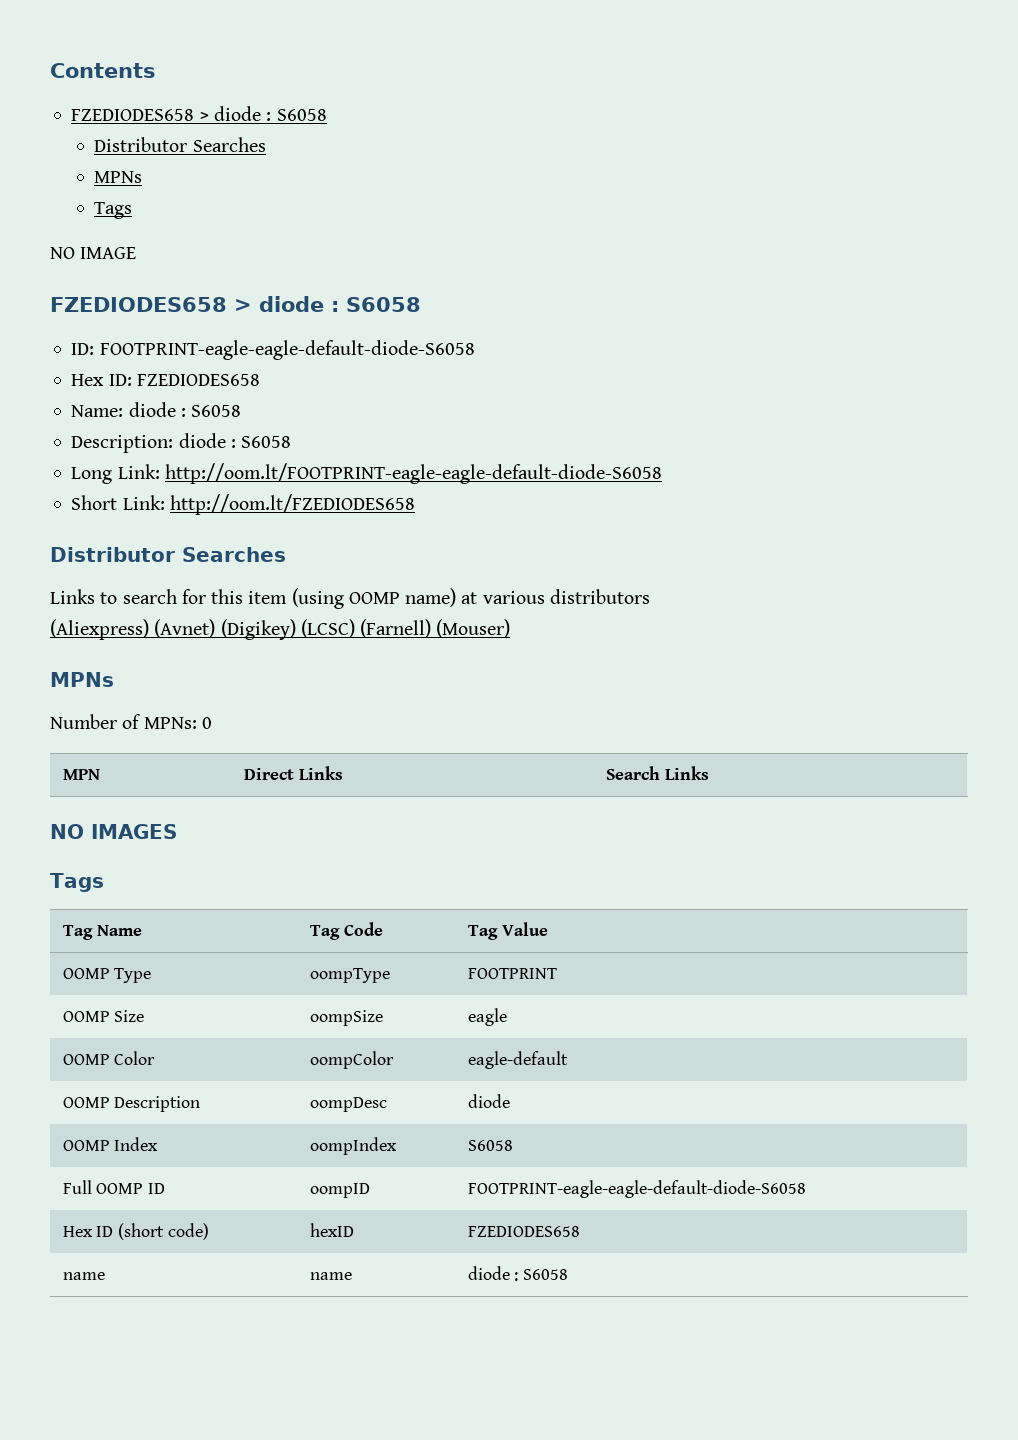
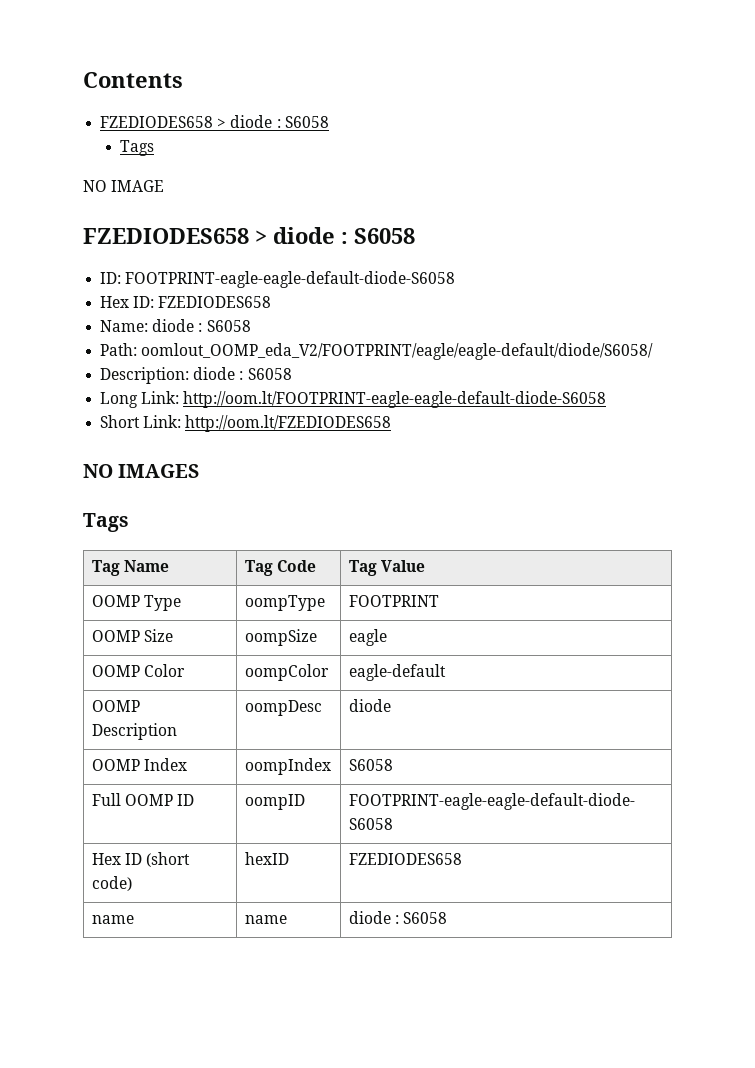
  Contents
  FZEDIODES658 > diode : S6058
- Distributor Searches
- MPNs
+ Path: oomlout_OOMP_eda_V2/FOOTPRINT/eagle/eagle-default/diode/S6058/
  Short Link: http://oom.lt/FZEDIODES658
- Distributor Searches
- Links to search for this item (using OOMP name) at various distributors
- (Aliexpress) (Avnet) (Digikey) (LCSC) (Farnell) (Mouser)
- MPNs
- Number of MPNs: 0
- MPN | Direct Links | Search Links

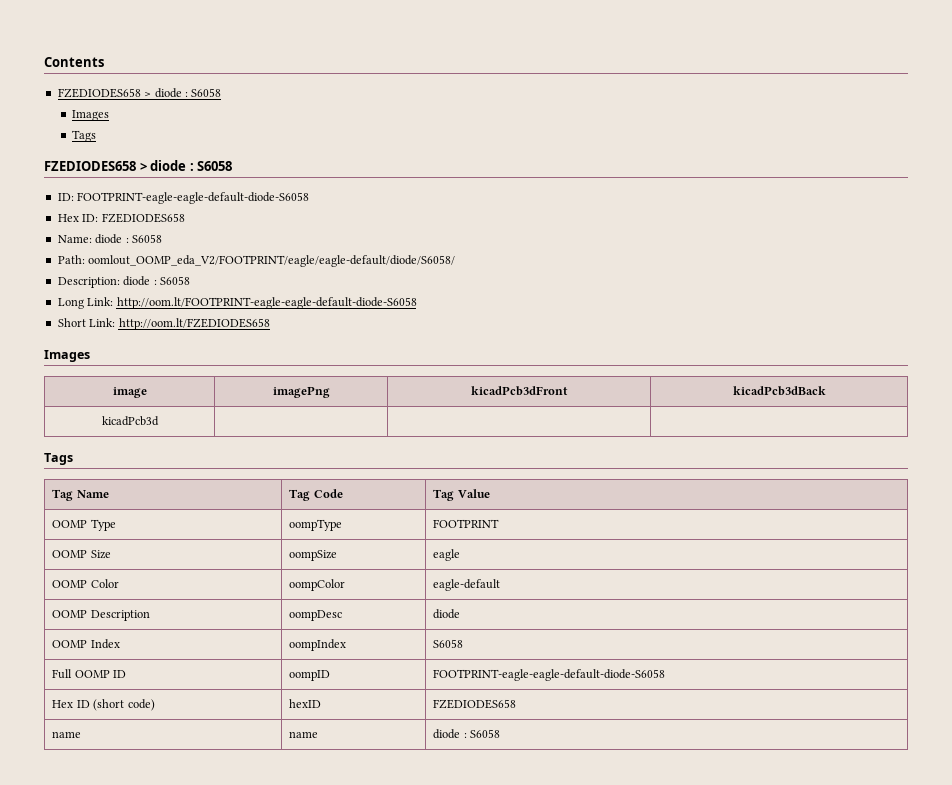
  Contents
  FZEDIODES658 > diode : S6058
+ Images
  Tags
- NO IMAGE
  Short Link: http://oom.lt/FZEDIODES658
- NO IMAGES
+ Images
+ image | imagePng | kicadPcb3dFront | kicadPcb3dBack
+ kicadPcb3d | | |

